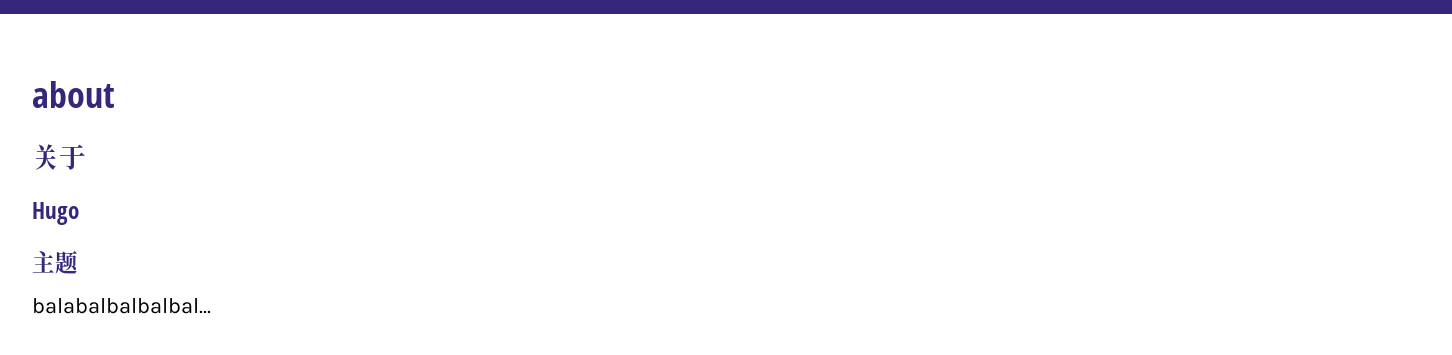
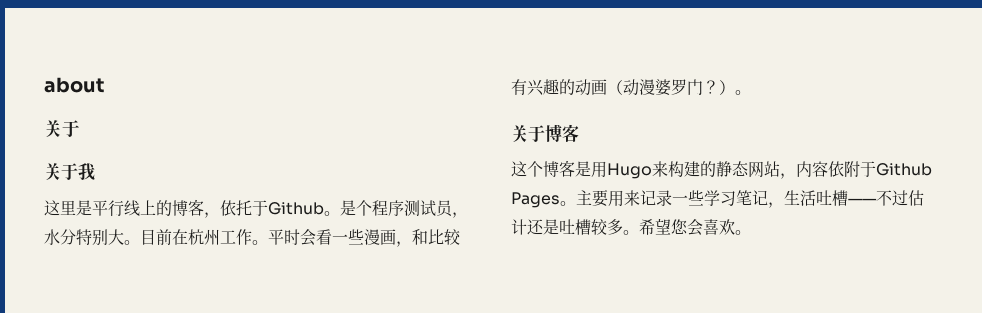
- Hugo
- 主题
- balabalbalbalbal...
+ 关于我
+ 这里是平行线上的博客，依托于Github。是个程序测试员，水分特别大。目前在杭州工作。平时会看一些漫画，和比较有兴趣的动画（动漫婆罗门？）。
+ 关于博客
+ 这个博客是用Hugo来构建的静态网站，内容依附于Github Pages。主要用来记录一些学习笔记，生活吐槽——不过估计还是吐槽较多。希望您会喜欢。

